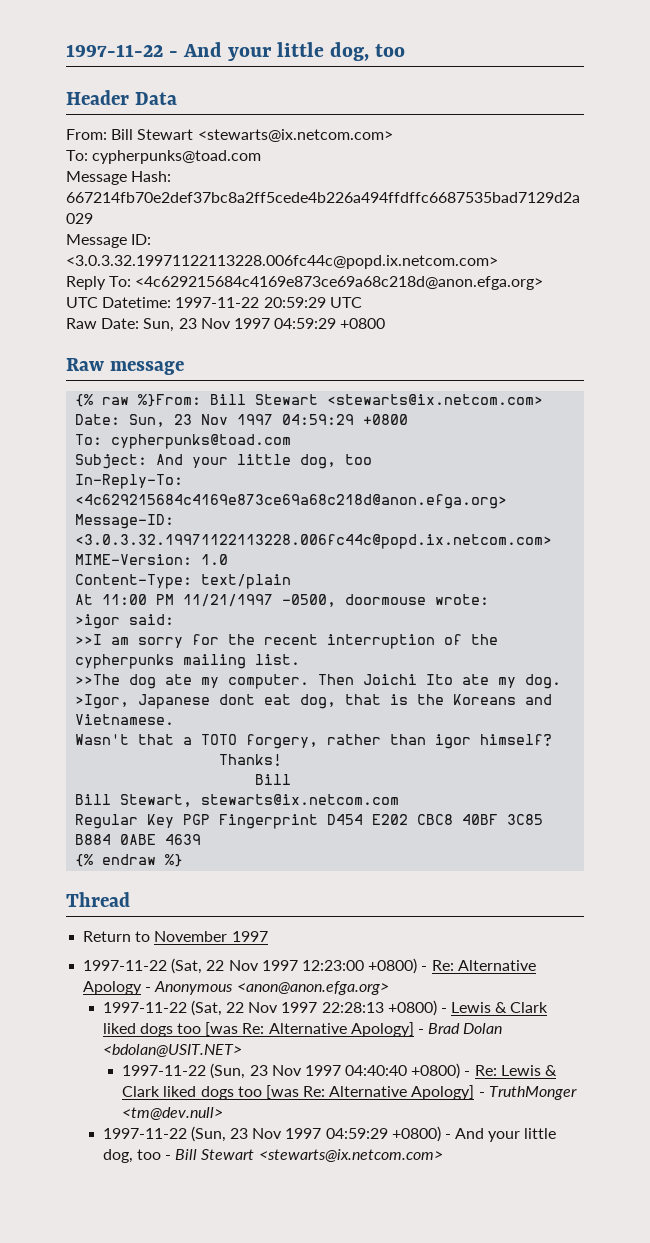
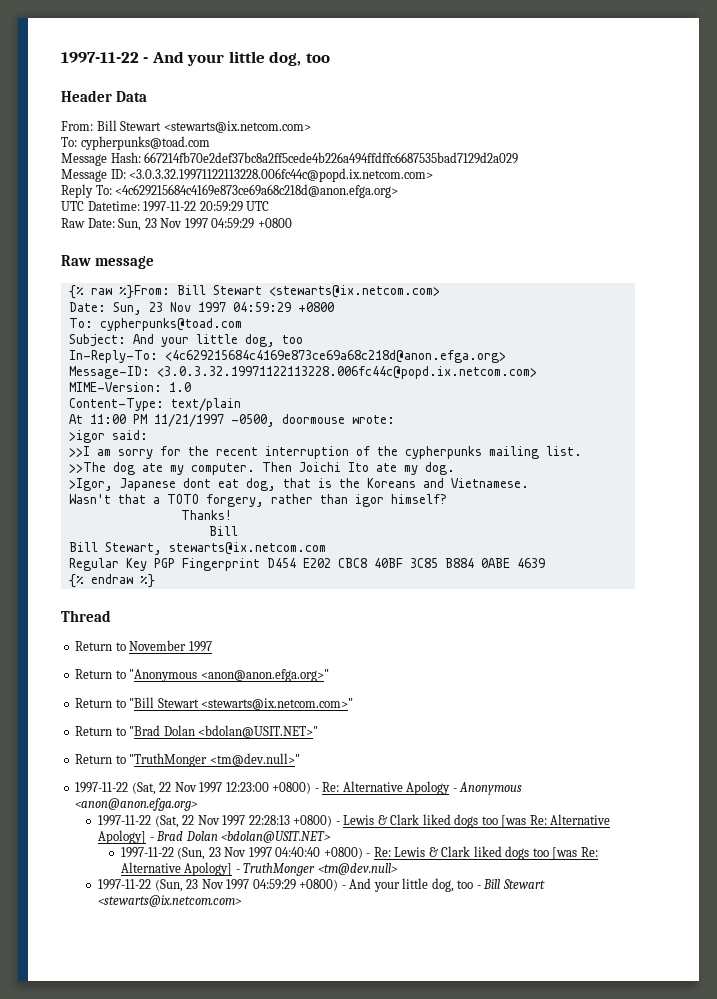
+ Return to "Anonymous <anon@anon.efga.org>"
+ Return to "Bill Stewart <stewarts@ix.netcom.com>"
+ Return to "Brad Dolan <bdolan@USIT.NET>"
+ Return to "TruthMonger <tm@dev.null>"

